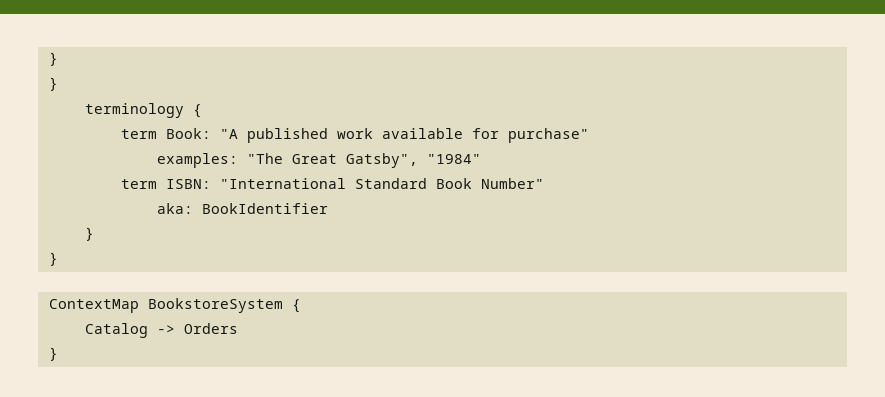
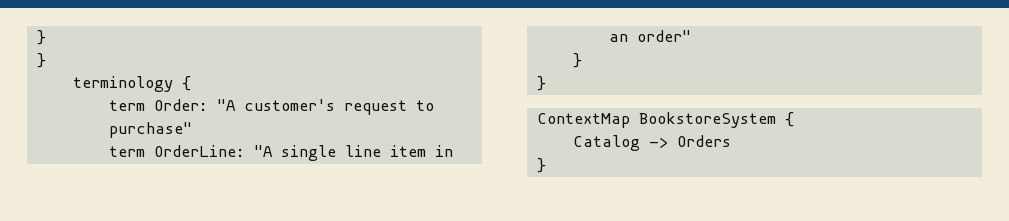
- term Book: "A published work available for purchase"
- examples: "The Great Gatsby", "1984"
- term ISBN: "International Standard Book Number"
- aka: BookIdentifier
+ term Order: "A customer's request to purchase"
+ term OrderLine: "A single line item in an order"

